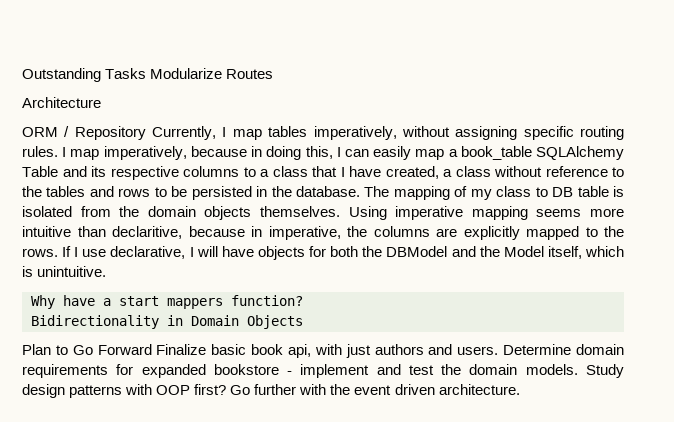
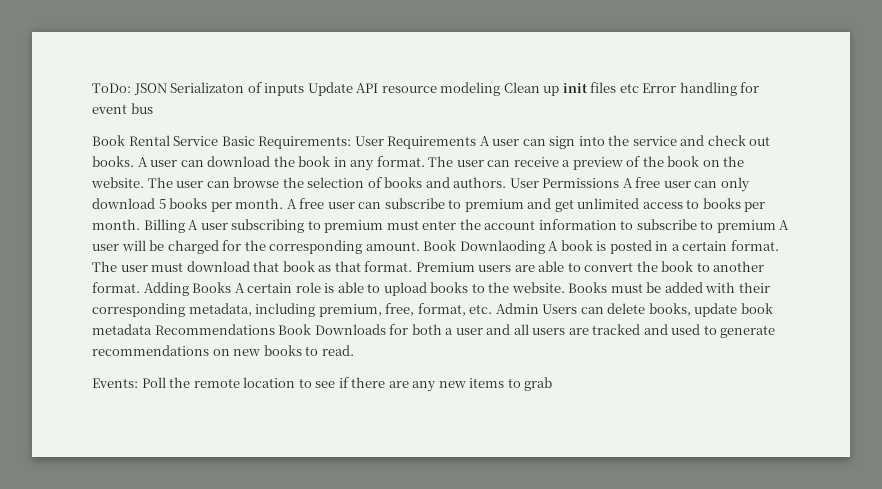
- Outstanding Tasks Modularize Routes
- Architecture
- ORM / Repository Currently, I map tables imperatively, without assigning specific routing rules. I map imperatively, because in doing this, I can easily map a book_table SQLAlchemy Table and its respective columns to a class that I have created, a class without reference to the tables and rows to be persisted in the database. The mapping of my class to DB table is isolated from the domain objects themselves. Using imperative mapping seems more intuitive than declaritive, because in imperative, the columns are explicitly mapped to the rows. If I use declarative, I will have objects for both the DBModel and the Model itself, which is unintuitive.
- Why have a start mappers function?
- Bidirectionality in Domain Objects
- Plan to Go Forward Finalize basic book api, with just authors and users. Determine domain requirements for expanded bookstore - implement and test the domain models. Study design patterns with OOP first? Go further with the event driven architecture.
+ ToDo: JSON Serializaton of inputs Update API resource modeling Clean up init files etc Error handling for event bus
+ Book Rental Service Basic Requirements: User Requirements A user can sign into the service and check out books. A user can download the book in any format. The user can receive a preview of the book on the website. The user can browse the selection of books and authors. User Permissions A free user can only download 5 books per month. A free user can subscribe to premium and get unlimited access to books per month. Billing A user subscribing to premium must enter the account information to subscribe to premium A user will be charged for the corresponding amount. Book Downlaoding A book is posted in a certain format. The user must download that book as that format. Premium users are able to convert the book to another format. Adding Books A certain role is able to upload books to the website. Books must be added with their corresponding metadata, including premium, free, format, etc. Admin Users can delete books, update book metadata Recommendations Book Downloads for both a user and all users are tracked and used to generate recommendations on new books to read.
+ Events: Poll the remote location to see if there are any new items to grab

